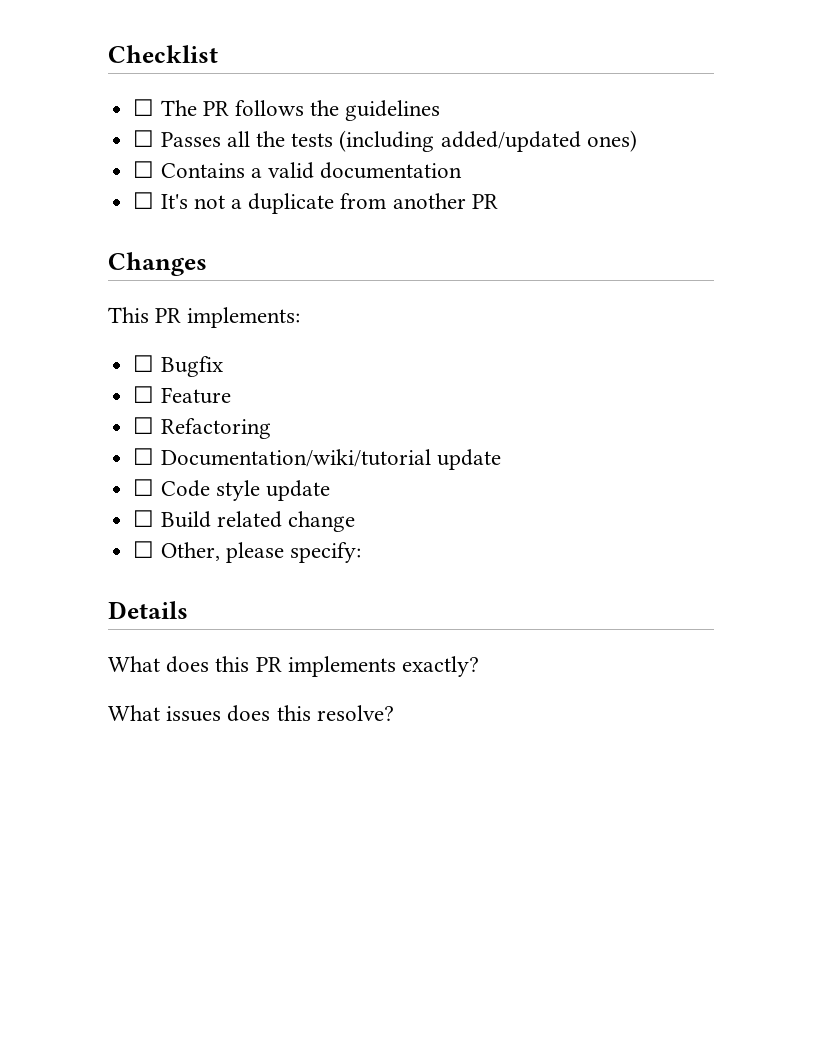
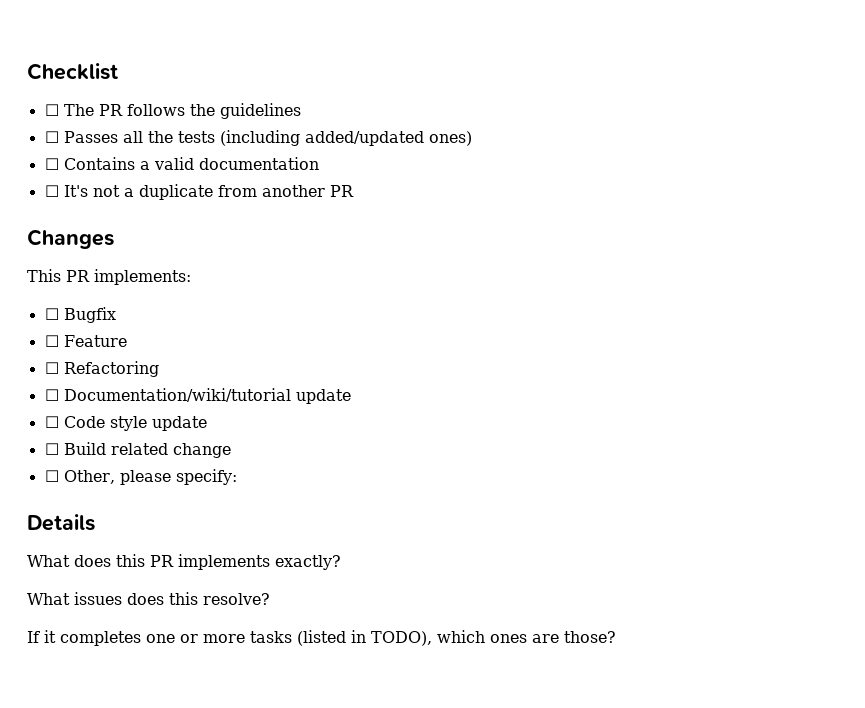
+ If it completes one or more tasks (listed in TODO), which ones are those?

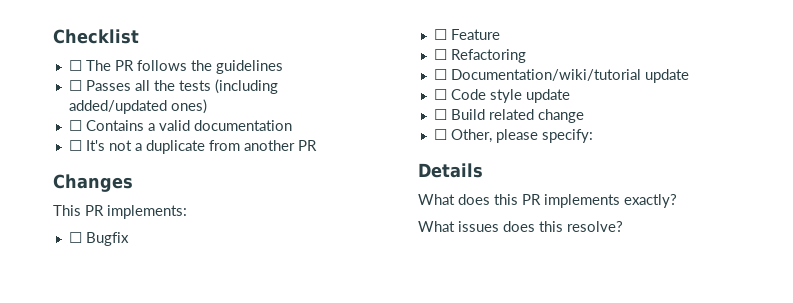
- If it completes one or more tasks (listed in TODO), which ones are those?

